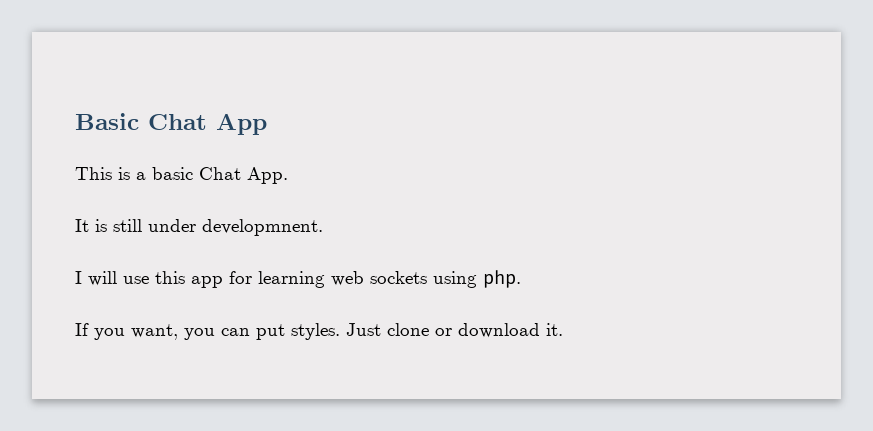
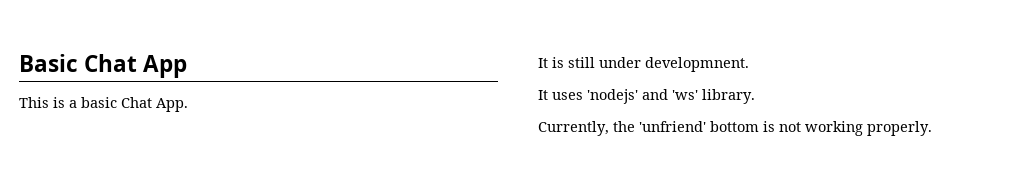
- I will use this app for learning web sockets using php.
- If you want, you can put styles. Just clone or download it.
+ It uses 'nodejs' and 'ws' library.
+ Currently, the 'unfriend' bottom is not working properly.

